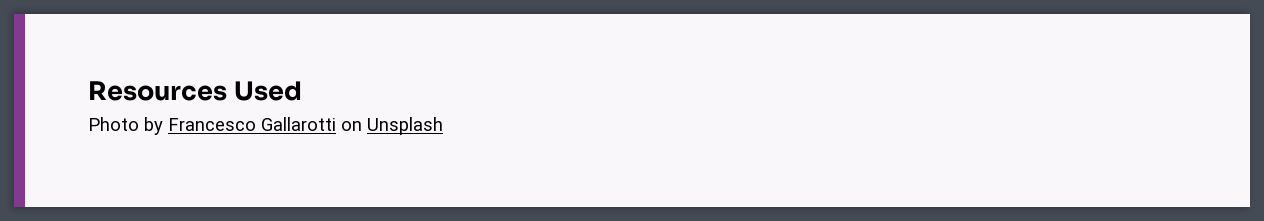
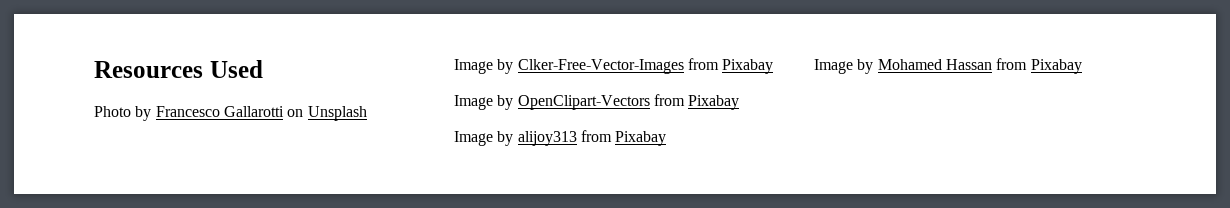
+ Image by Clker-Free-Vector-Images from Pixabay
+ Image by OpenClipart-Vectors from Pixabay
+ Image by alijoy313 from Pixabay
+ Image by Mohamed Hassan from Pixabay

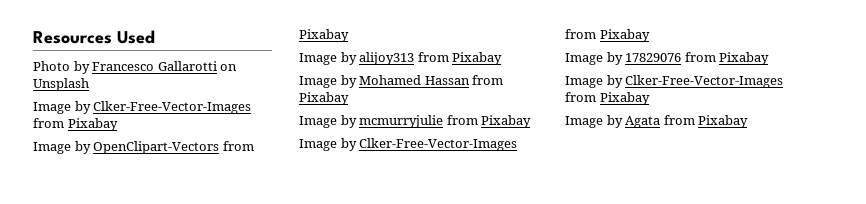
+ Image by mcmurryjulie from Pixabay
+ Image by Clker-Free-Vector-Images from Pixabay
+ Image by 17829076 from Pixabay
+ Image by Clker-Free-Vector-Images from Pixabay
+ Image by Agata from Pixabay

